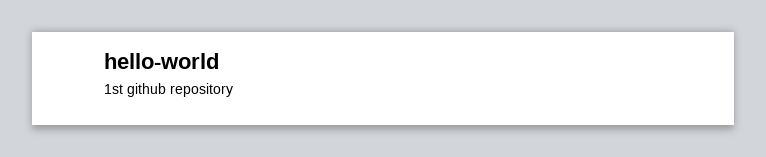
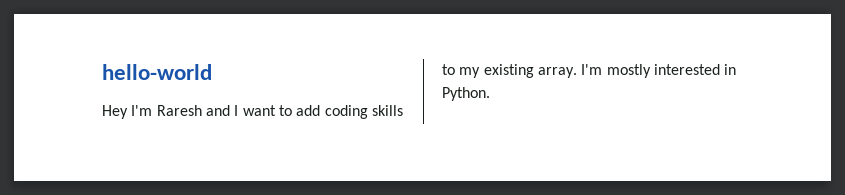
- 1st github repository
+ Hey I'm Raresh and I want to add coding skills to my existing array. I'm mostly interested in Python.

